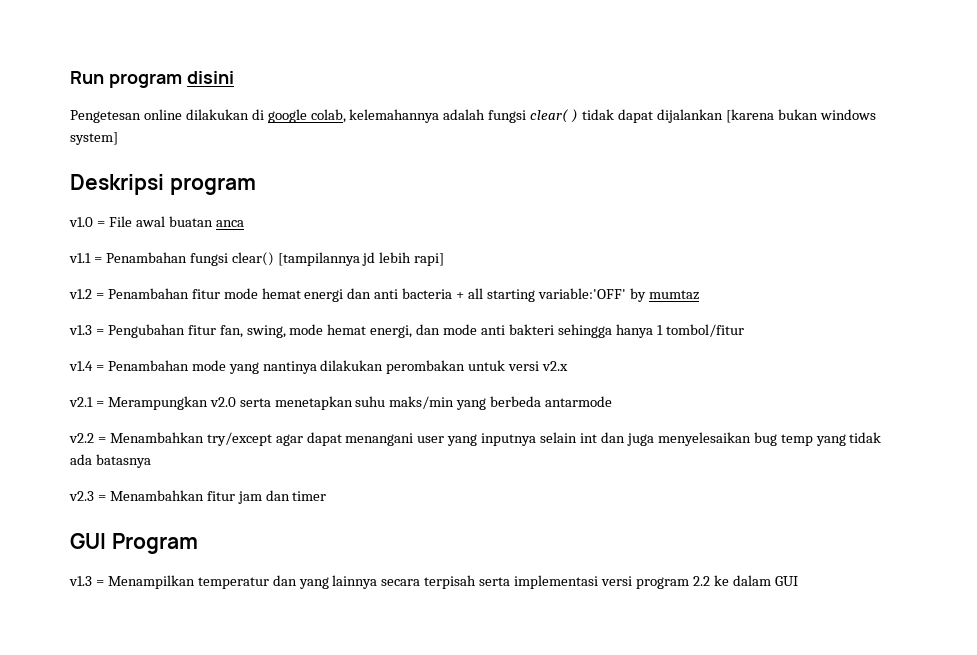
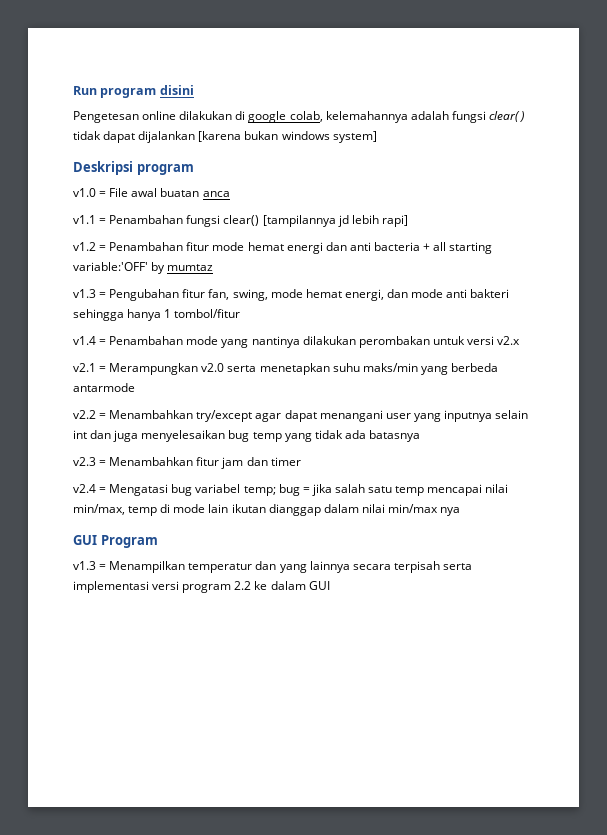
+ v2.4 = Mengatasi bug variabel temp; bug = jika salah satu temp mencapai nilai min/max, temp di mode lain ikutan dianggap dalam nilai min/max nya

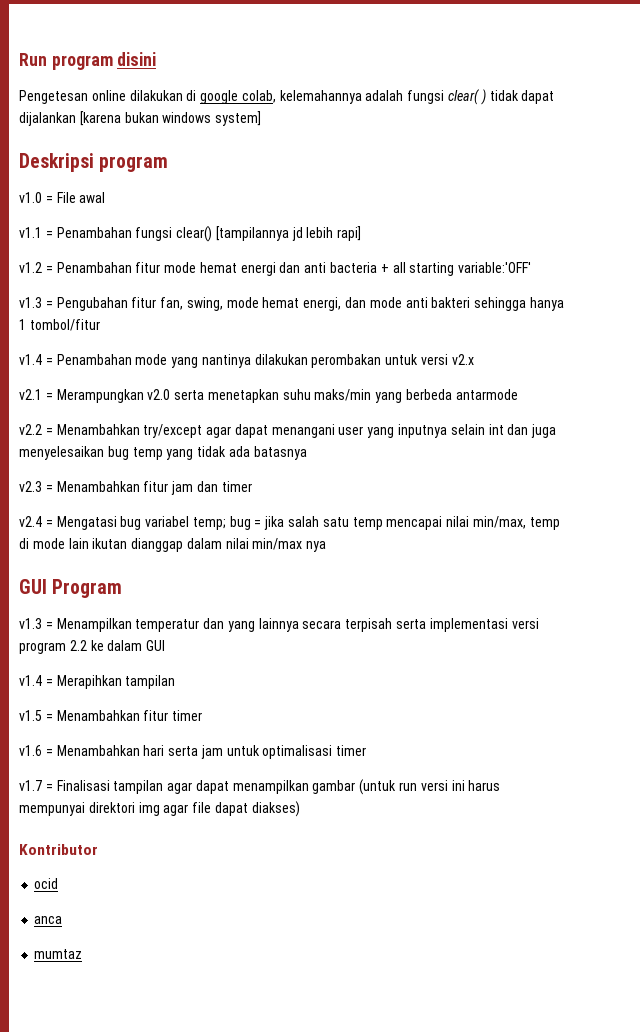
- v1.0 = File awal buatan anca
+ v1.0 = File awal
- v1.2 = Penambahan fitur mode hemat energi dan anti bacteria + all starting variable:'OFF' by mumtaz
+ v1.2 = Penambahan fitur mode hemat energi dan anti bacteria + all starting variable:'OFF'
+ v1.4 = Merapihkan tampilan
+ v1.5 = Menambahkan fitur timer
+ v1.6 = Menambahkan hari serta jam untuk optimalisasi timer
+ v1.7 = Finalisasi tampilan agar dapat menampilkan gambar (untuk run versi ini harus mempunyai direktori img agar file dapat diakses)
+ Kontributor
+ ocid
+ anca
+ mumtaz

